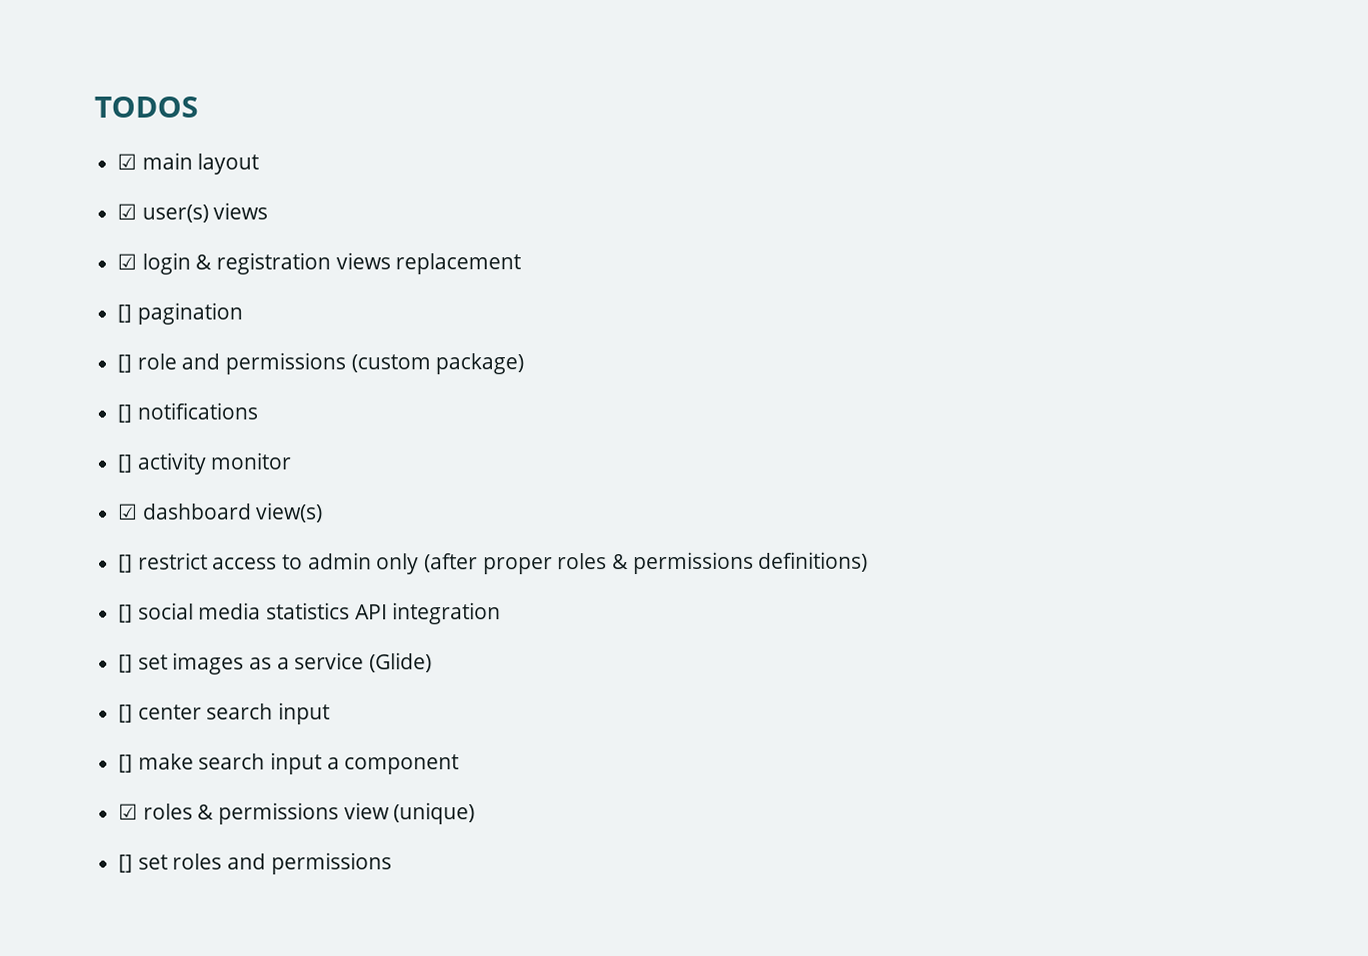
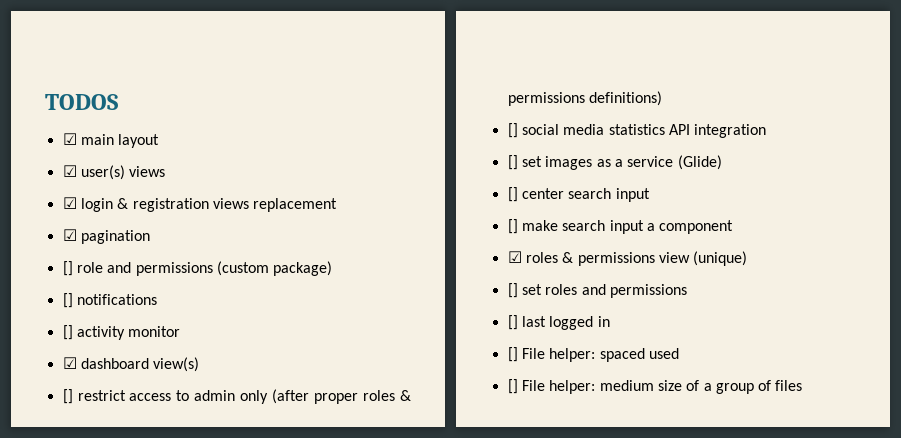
- [] pagination
+ ☑ pagination
+ [] last logged in
+ [] File helper: spaced used
+ [] File helper: medium size of a group of files

